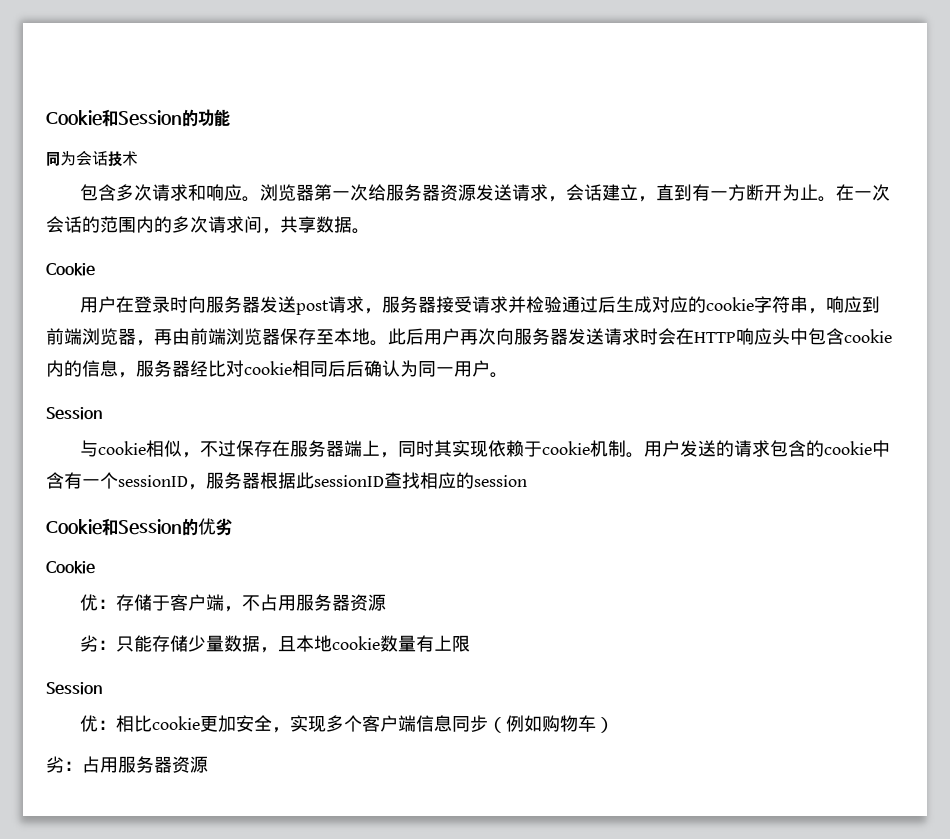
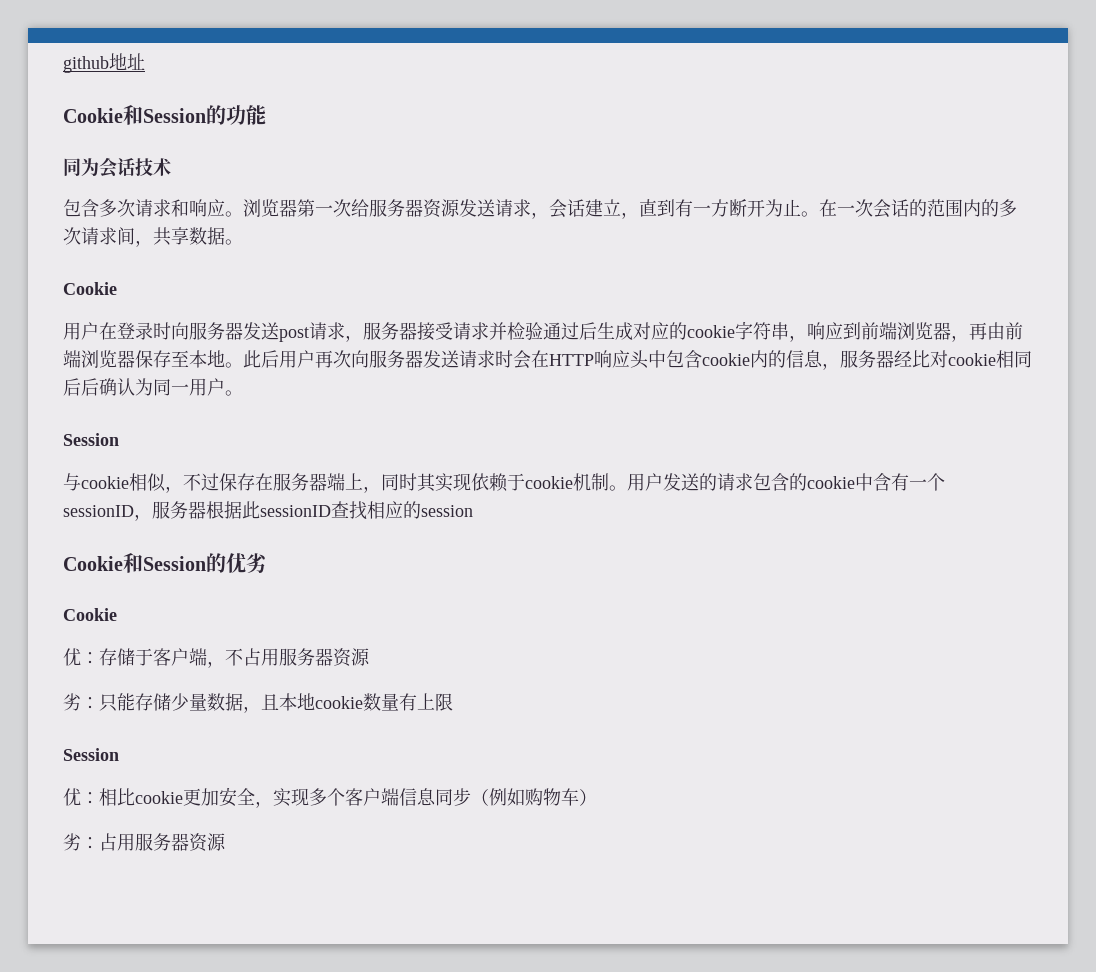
+ github地址

